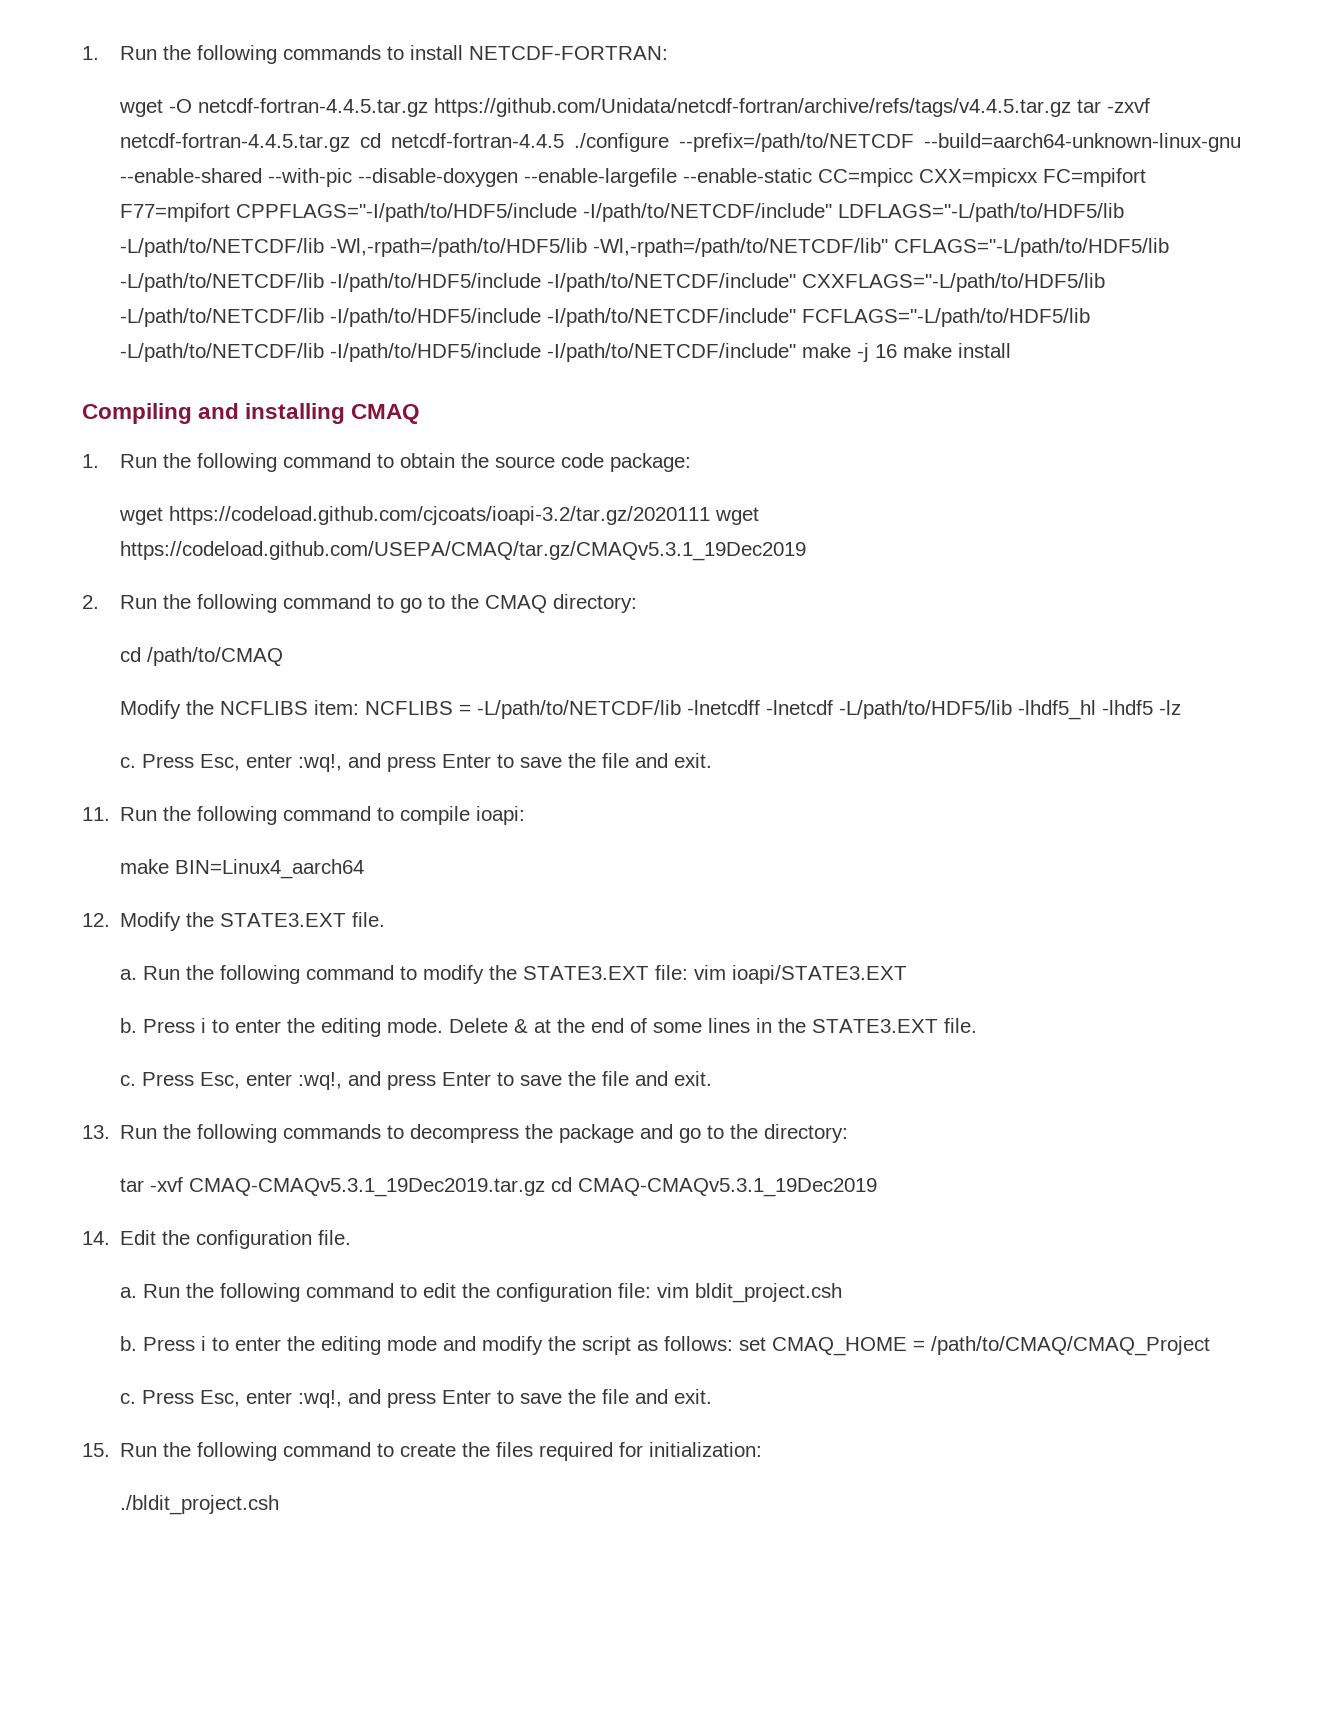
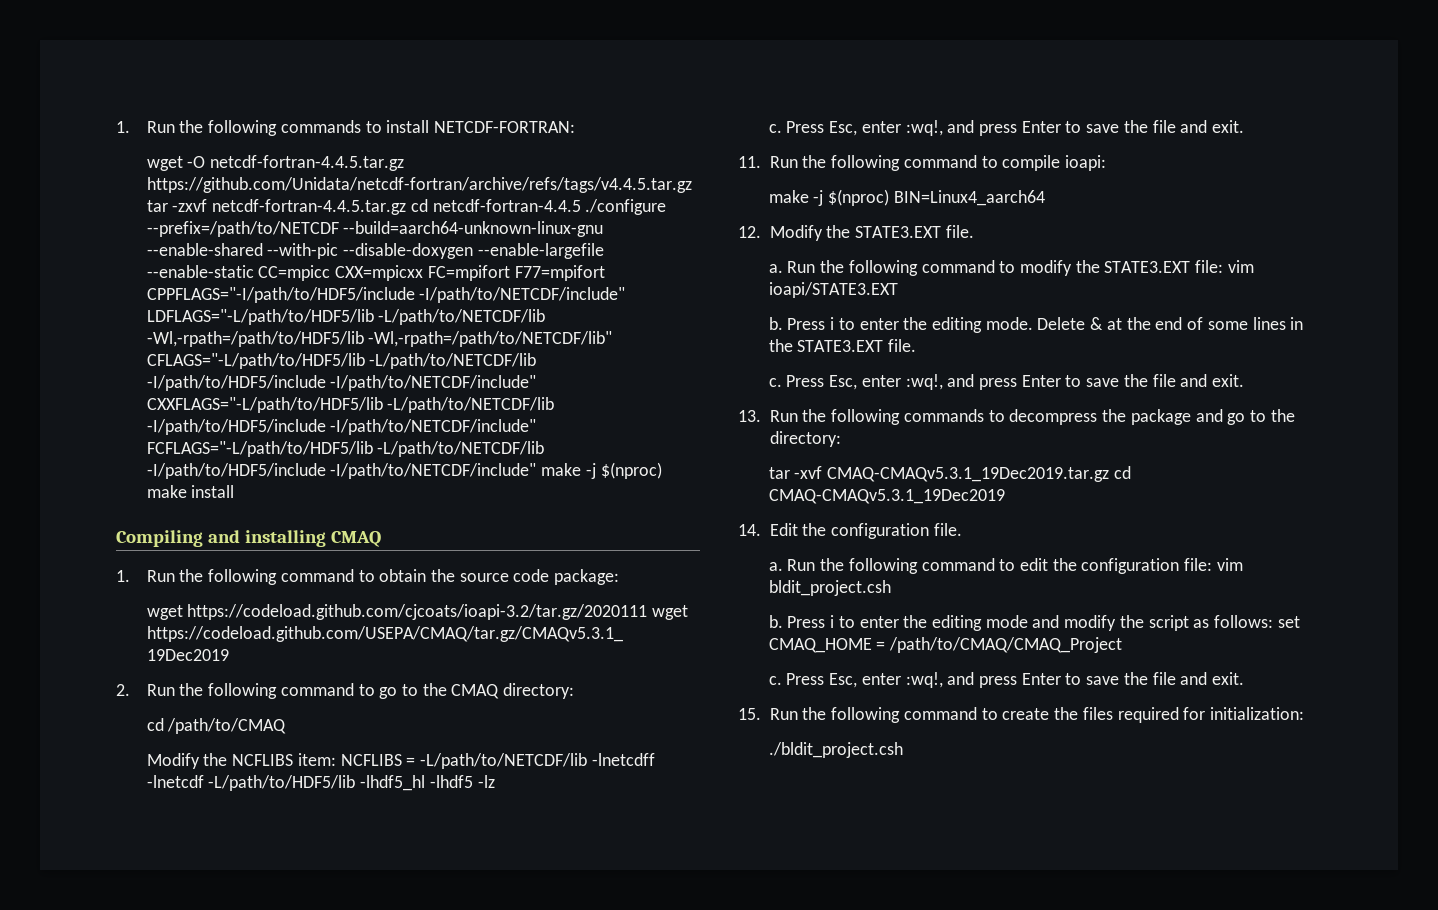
- wget -O netcdf-fortran-4.4.5.tar.gz https://github.com/Unidata/netcdf-fortran/archive/refs/tags/v4.4.5.tar.gz tar -zxvf netcdf-fortran-4.4.5.tar.gz cd netcdf-fortran-4.4.5 ./configure --prefix=/path/to/NETCDF --build=aarch64-unknown-linux-gnu --enable-shared --with-pic --disable-doxygen --enable-largefile --enable-static CC=mpicc CXX=mpicxx FC=mpifort F77=mpifort CPPFLAGS="-I/path/to/HDF5/include -I/path/to/NETCDF/include" LDFLAGS="-L/path/to/HDF5/lib -L/path/to/NETCDF/lib -Wl,-rpath=/path/to/HDF5/lib -Wl,-rpath=/path/to/NETCDF/lib" CFLAGS="-L/path/to/HDF5/lib -L/path/to/NETCDF/lib -I/path/to/HDF5/include -I/path/to/NETCDF/include" CXXFLAGS="-L/path/to/HDF5/lib -L/path/to/NETCDF/lib -I/path/to/HDF5/include -I/path/to/NETCDF/include" FCFLAGS="-L/path/to/HDF5/lib -L/path/to/NETCDF/lib -I/path/to/HDF5/include -I/path/to/NETCDF/include" make -j 16 make install
+ wget -O netcdf-fortran-4.4.5.tar.gz https://github.com/Unidata/netcdf-fortran/archive/refs/tags/v4.4.5.tar.gz tar -zxvf netcdf-fortran-4.4.5.tar.gz cd netcdf-fortran-4.4.5 ./configure --prefix=/path/to/NETCDF --build=aarch64-unknown-linux-gnu --enable-shared --with-pic --disable-doxygen --enable-largefile --enable-static CC=mpicc CXX=mpicxx FC=mpifort F77=mpifort CPPFLAGS="-I/path/to/HDF5/include -I/path/to/NETCDF/include" LDFLAGS="-L/path/to/HDF5/lib -L/path/to/NETCDF/lib -Wl,-rpath=/path/to/HDF5/lib -Wl,-rpath=/path/to/NETCDF/lib" CFLAGS="-L/path/to/HDF5/lib -L/path/to/NETCDF/lib -I/path/to/HDF5/include -I/path/to/NETCDF/include" CXXFLAGS="-L/path/to/HDF5/lib -L/path/to/NETCDF/lib -I/path/to/HDF5/include -I/path/to/NETCDF/include" FCFLAGS="-L/path/to/HDF5/lib -L/path/to/NETCDF/lib -I/path/to/HDF5/include -I/path/to/NETCDF/include" make -j $(nproc) make install
- make BIN=Linux4_aarch64
+ make -j $(nproc) BIN=Linux4_aarch64

